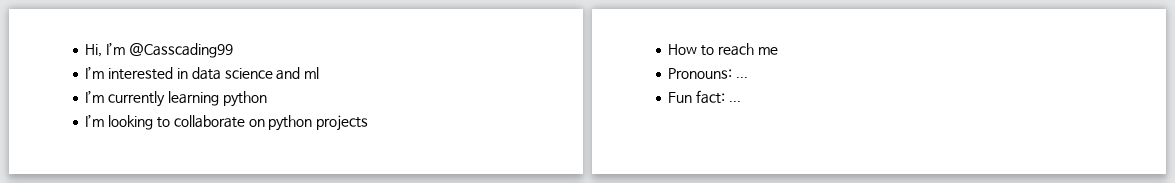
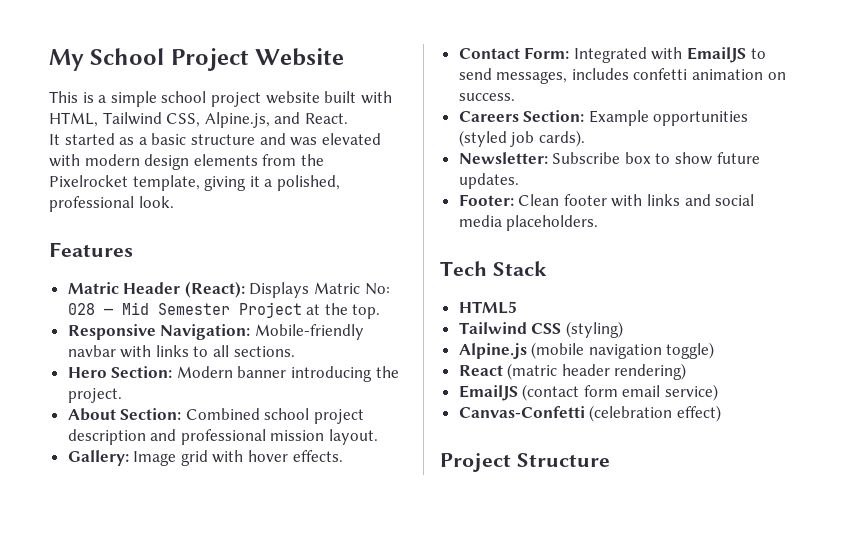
- Hi, I’m @Casscading99
- I’m interested in data science and ml
- I’m currently learning python
- I’m looking to collaborate on python projects
- How to reach me
- Pronouns: ...
- Fun fact: ...
+ My School Project Website
+ This is a simple school project website built with HTML, Tailwind CSS, Alpine.js, and React.
+ It started as a basic structure and was elevated with modern design elements from the Pixelrocket template, giving it a polished, professional look.
+ Features
+ Matric Header (React): Displays Matric No: 028 — Mid Semester Project at the top.
+ Responsive Navigation: Mobile-friendly navbar with links to all sections.
+ Hero Section: Modern banner introducing the project.
+ About Section: Combined school project description and professional mission layout.
+ Gallery: Image grid with hover effects.
+ Contact Form: Integrated with EmailJS to send messages, includes confetti animation on success.
+ Careers Section: Example opportunities (styled job cards).
+ Newsletter: Subscribe box to show future updates.
+ Footer: Clean footer with links and social media placeholders.
+ Tech Stack
+ HTML5
+ Tailwind CSS (styling)
+ Alpine.js (mobile navigation toggle)
+ React (matric header rendering)
+ EmailJS (contact form email service)
+ Canvas-Confetti (celebration effect)
+ Project Structure

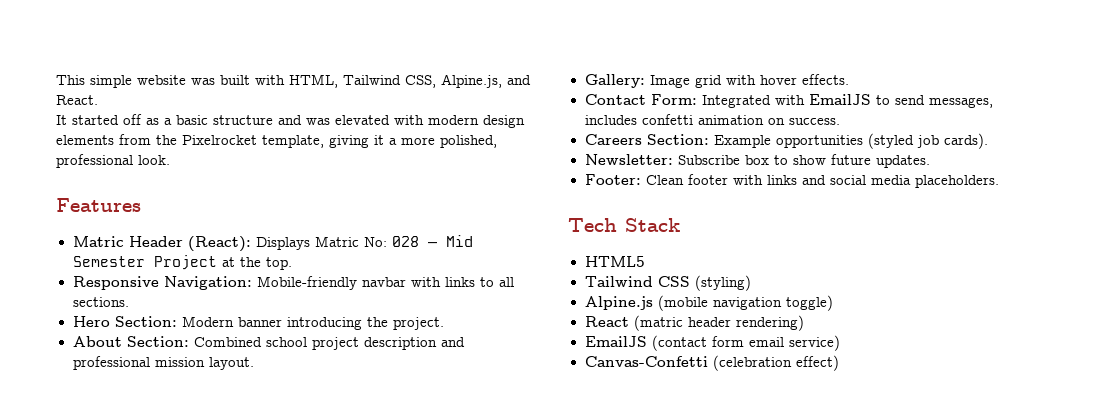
- My School Project Website
- This is a simple school project website built with HTML, Tailwind CSS, Alpine.js, and React.
+ This simple website was built with HTML, Tailwind CSS, Alpine.js, and React.
- It started as a basic structure and was elevated with modern design elements from the Pixelrocket template, giving it a polished, professional look.
+ It started off as a basic structure and was elevated with modern design elements from the Pixelrocket template, giving it a more polished, professional look.
- Project Structure

